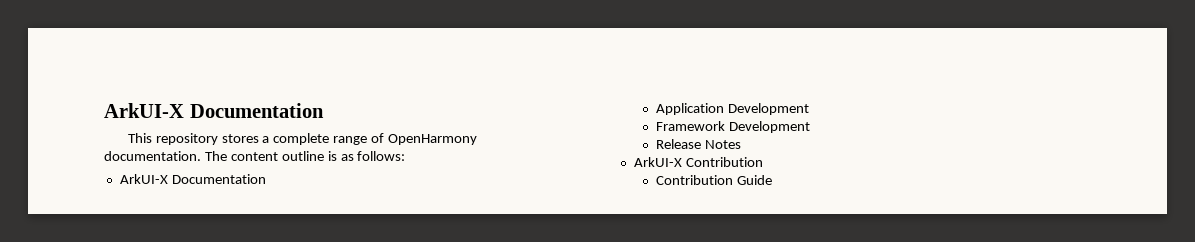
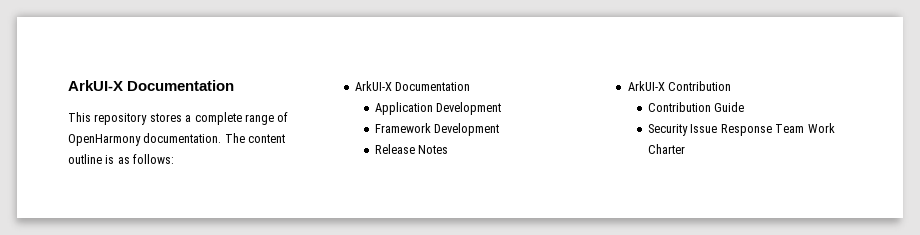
+ Security Issue Response Team Work Charter

